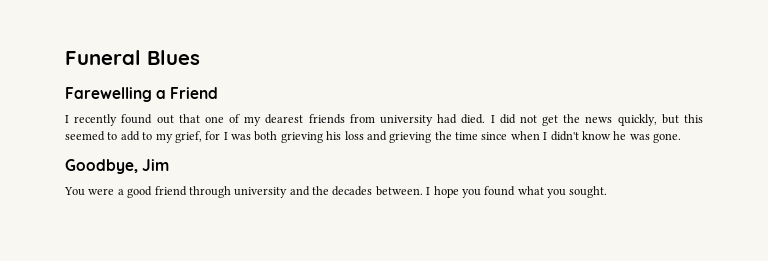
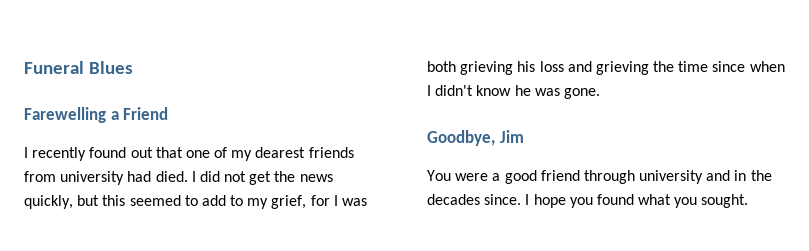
- You were a good friend through university and the decades between.
+ You were a good friend through university and in the decades since.

